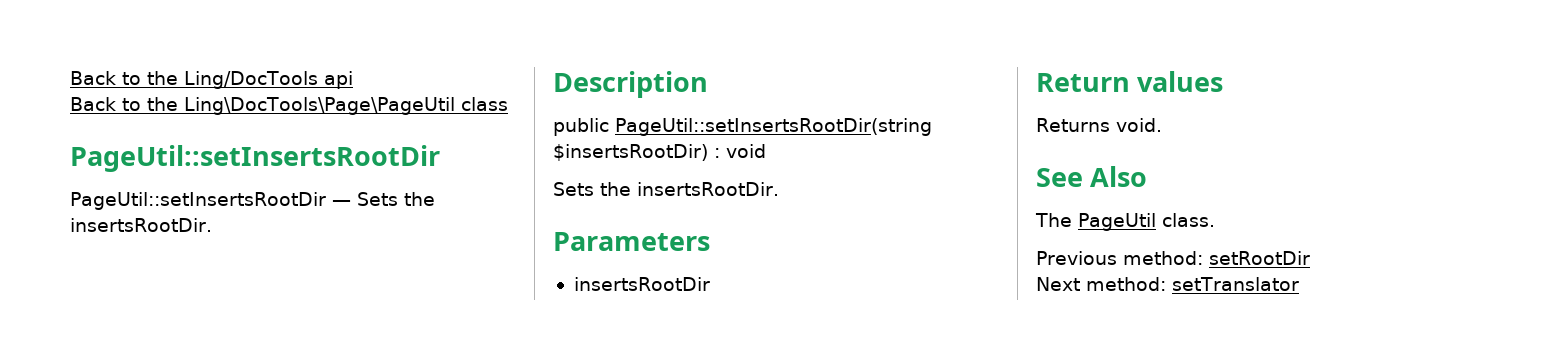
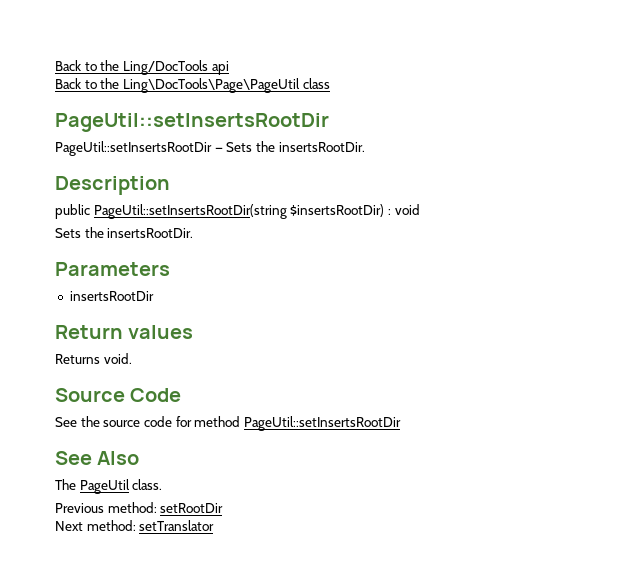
+ Source Code
+ See the source code for method PageUtil::setInsertsRootDir

